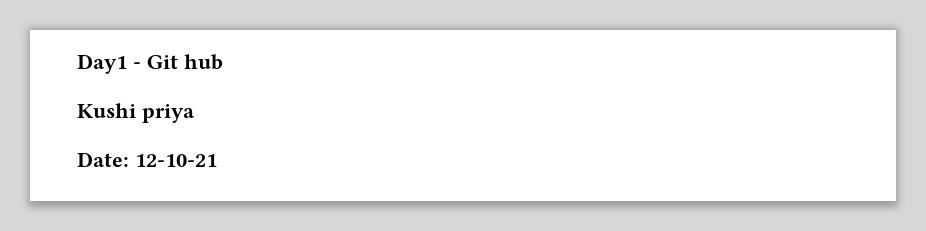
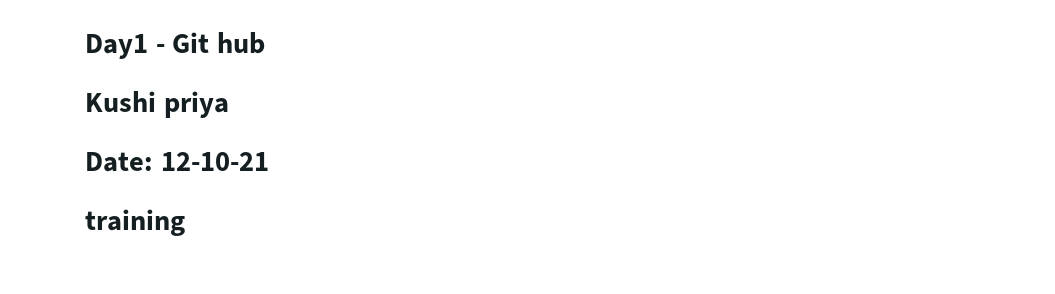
+ training

